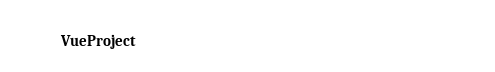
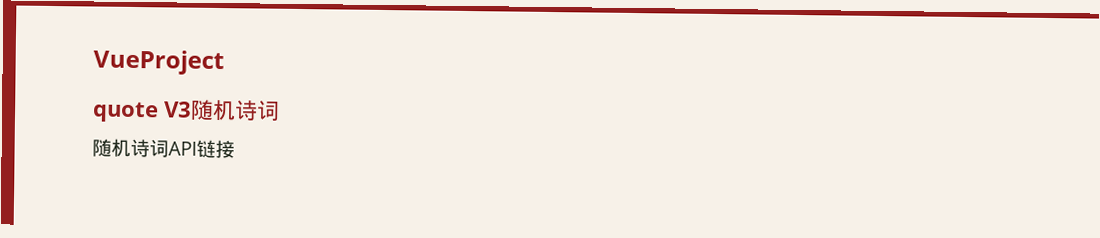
+ quote V3随机诗词
+ 随机诗词API链接

